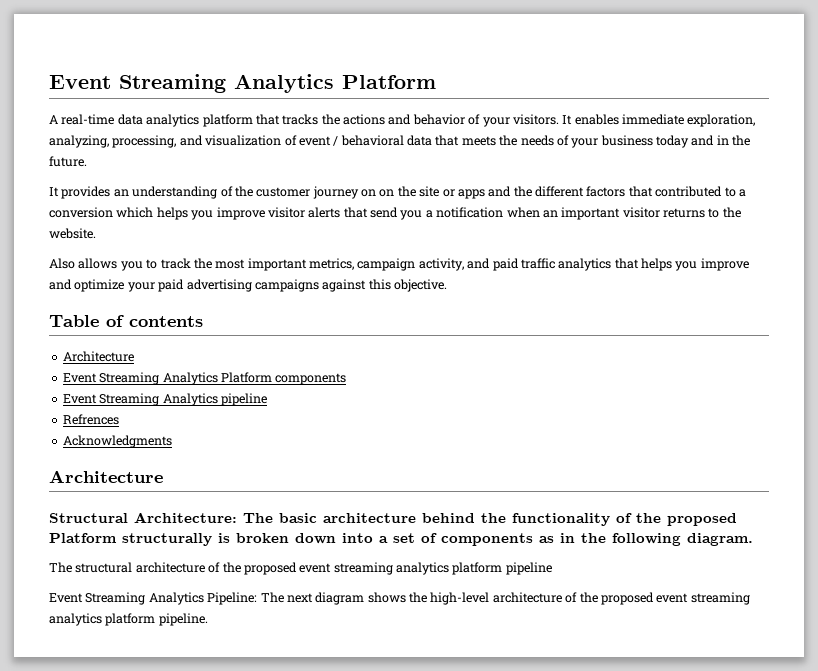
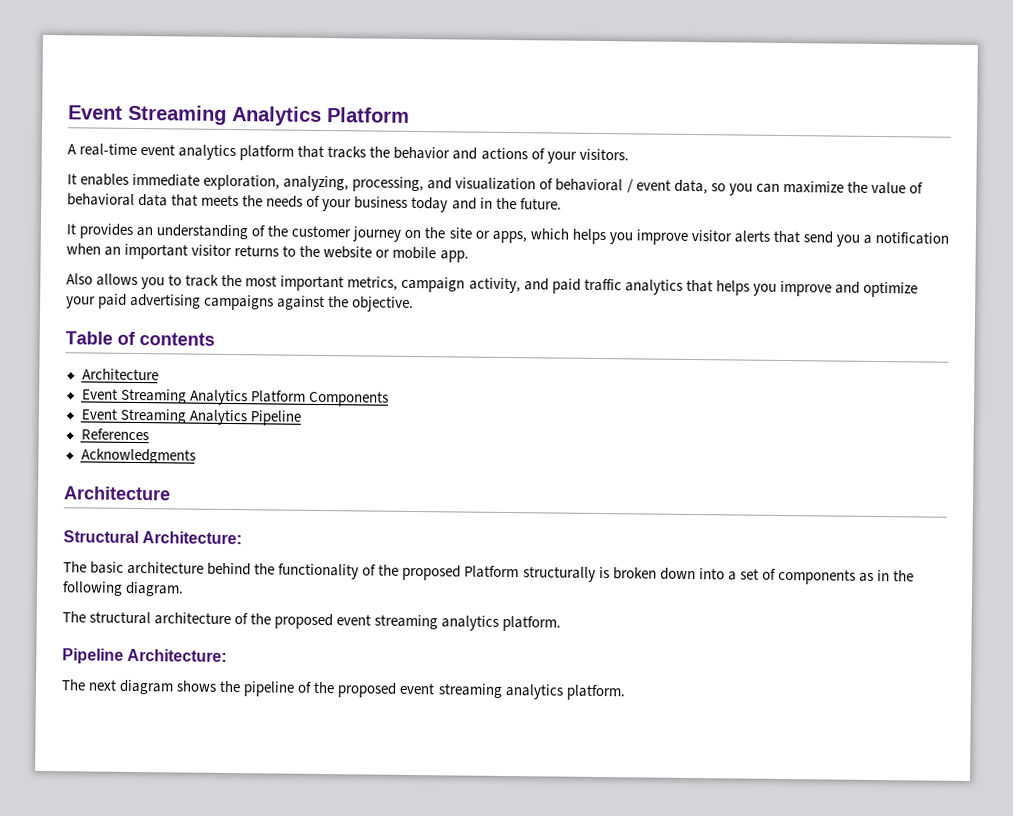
- A real-time data analytics platform that tracks the actions and behavior of your visitors. It enables immediate exploration, analyzing, processing, and visualization of event / behavioral data that meets the needs of your business today and in the future.
+ A real-time event analytics platform that tracks the behavior and actions of your visitors.
+ It enables immediate exploration, analyzing, processing, and visualization of behavioral / event data, so you can maximize the value of behavioral data that meets the needs of your business today and in the future.
- It provides an understanding of the customer journey on on the site or apps and the different factors that contributed to a conversion which helps you improve visitor alerts that send you a notification when an important visitor returns to the website.
+ It provides an understanding of the customer journey on the site or apps, which helps you improve visitor alerts that send you a notification when an important visitor returns to the website or mobile app.
- Also allows you to track the most important metrics, campaign activity, and paid traffic analytics that helps you improve and optimize your paid advertising campaigns against this objective.
+ Also allows you to track the most important metrics, campaign activity, and paid traffic analytics that helps you improve and optimize your paid advertising campaigns against the objective.
- Event Streaming Analytics Platform components
- Event Streaming Analytics pipeline
- Refrences
+ Event Streaming Analytics Platform Components
+ Event Streaming Analytics Pipeline
+ References
- Structural Architecture: The basic architecture behind the functionality of the proposed Platform structurally is broken down into a set of components as in the following diagram.
+ Structural Architecture:
+ The basic architecture behind the functionality of the proposed Platform structurally is broken down into a set of components as in the following diagram.
- The structural architecture of the proposed event streaming analytics platform pipeline
- Event Streaming Analytics Pipeline: The next diagram shows the high-level architecture of the proposed event streaming analytics platform pipeline.
+ The structural architecture of the proposed event streaming analytics platform.
+ Pipeline Architecture:
+ The next diagram shows the pipeline of the proposed event streaming analytics platform.

